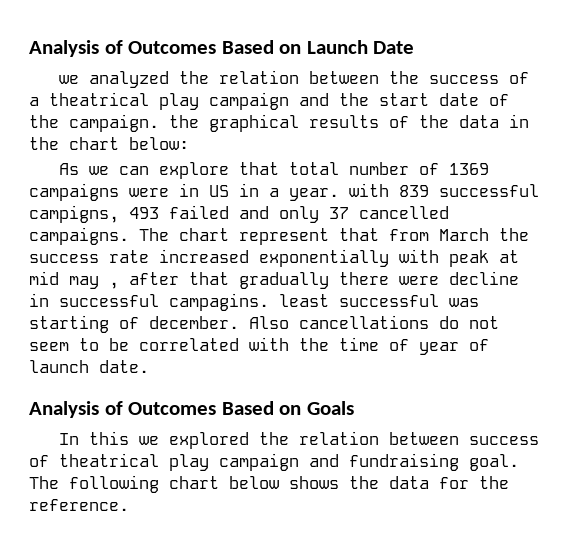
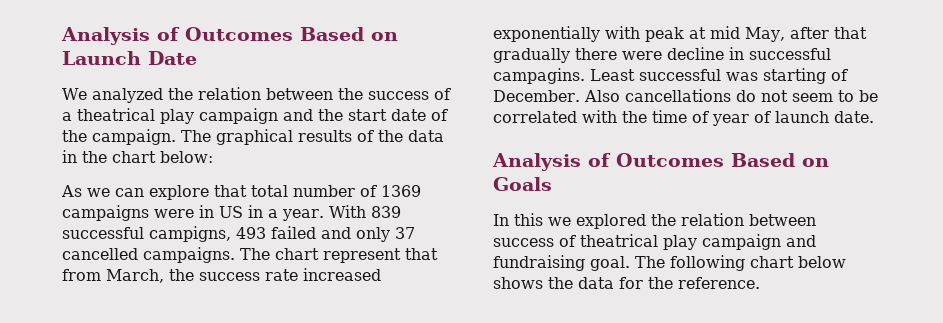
- we analyzed the relation between the success of a theatrical play campaign and the start date of the campaign. the graphical results of the data in the chart below:
+ We analyzed the relation between the success of a theatrical play campaign and the start date of the campaign. The graphical results of the data in the chart below:
- As we can explore that total number of 1369 campaigns were in US in a year. with 839 successful campigns, 493 failed and only 37 cancelled campaigns.
+ As we can explore that total number of 1369 campaigns were in US in a year. With 839 successful campigns, 493 failed and only 37 cancelled campaigns.
- The chart represent that from March the success rate increased exponentially with peak at mid may , after that gradually there were decline in successful campagins. least successful was starting of december.
+ The chart represent that from March, the success rate increased exponentially with peak at mid May, after that gradually there were decline in successful campagins. Least successful was starting of December.

